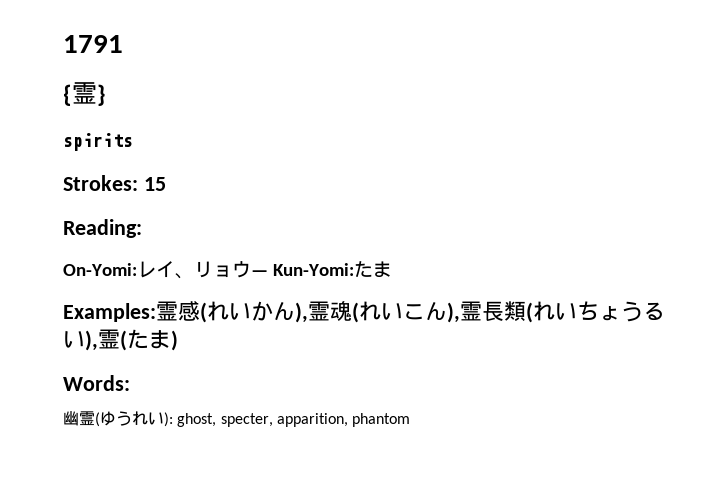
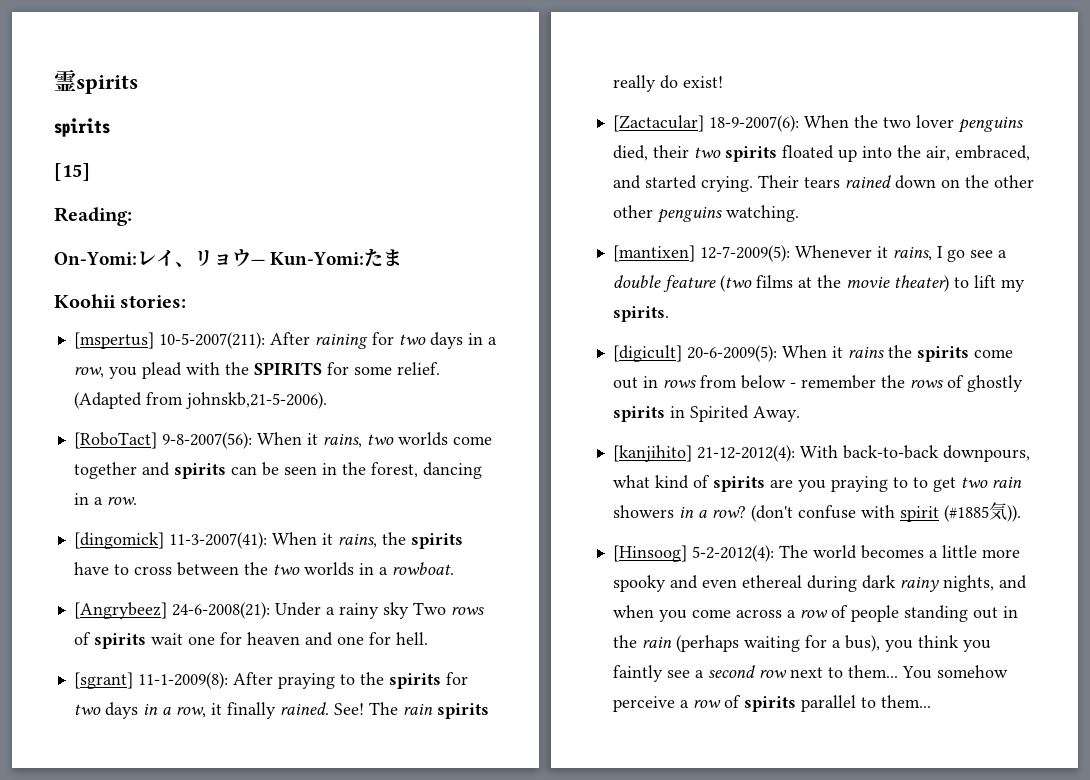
- 1791
- {霊}
+ 霊spirits
  spirits
- Strokes: 15
+ [15]
- Examples:霊感(れいかん),霊魂(れいこん),霊長類(れいちょうるい),霊(たま)
- Words:
- 幽霊(ゆうれい): ghost, specter, apparition, phantom
+ Koohii stories:
+ [mspertus] 10-5-2007(211): After raining for two days in a row, you plead with the SPIRITS for some relief. (Adapted from johnskb,21-5-2006).
+ [RoboTact] 9-8-2007(56): When it rains, two worlds come together and spirits can be seen in the forest, dancing in a row.
+ [dingomick] 11-3-2007(41): When it rains, the spirits have to cross between the two worlds in a rowboat.
+ [Angrybeez] 24-6-2008(21): Under a rainy sky Two rows of spirits wait one for heaven and one for hell.
+ [sgrant] 11-1-2009(8): After praying to the spirits for two days in a row, it finally rained. See! The rain spirits really do exist!
+ [Zactacular] 18-9-2007(6): When the two lover penguins died, their two spirits floated up into the air, embraced, and started crying. Their tears rained down on the other other penguins watching.
+ [mantixen] 12-7-2009(5): Whenever it rains, I go see a double feature (two films at the movie theater) to lift my spirits.
+ [digicult] 20-6-2009(5): When it rains the spirits come out in rows from below - remember the rows of ghostly spirits in Spirited Away.
+ [kanjihito] 21-12-2012(4): With back-to-back downpours, what kind of spirits are you praying to to get two rain showers in a row? (don't confuse with spirit (#1885気)).
+ [Hinsoog] 5-2-2012(4): The world becomes a little more spooky and even ethereal during dark rainy nights, and when you come across a row of people standing out in the rain (perhaps waiting for a bus), you think you faintly see a second row next to them... You somehow perceive a row of spirits parallel to them...

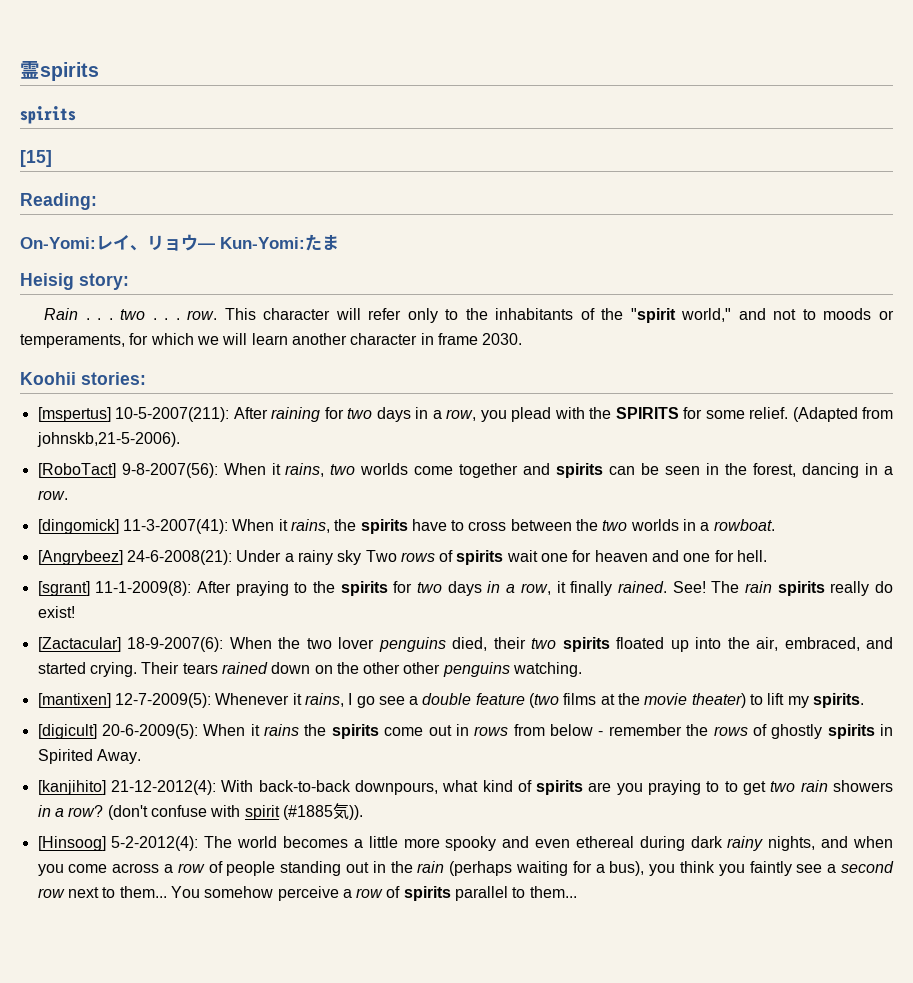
+ Heisig story:
+ Rain . . . two . . . row. This character will refer only to the inhabitants of the "spirit world," and not to moods or temperaments, for which we will learn another character in frame 2030.

